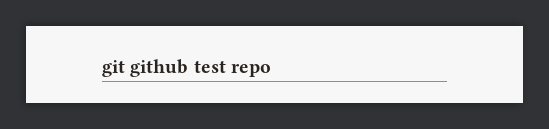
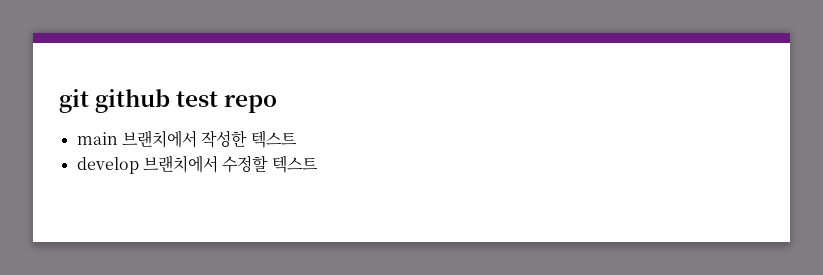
+ main 브랜치에서 작성한 텍스트
+ develop 브랜치에서 수정할 텍스트

